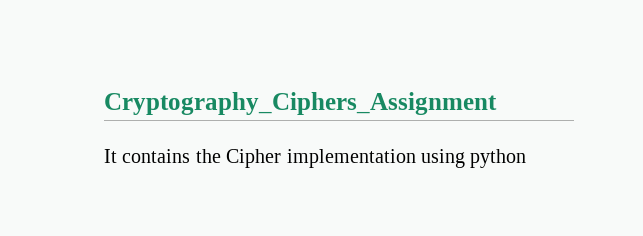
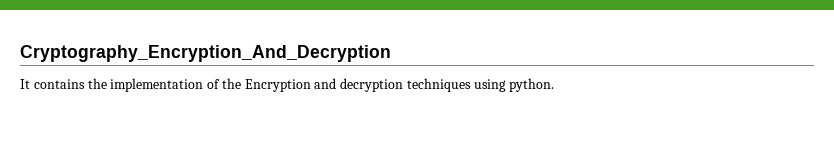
- Cryptography_Ciphers_Assignment
+ Cryptography_Encryption_And_Decryption
- It contains the Cipher implementation using python
+ It contains the implementation of the Encryption and decryption techniques using python.

